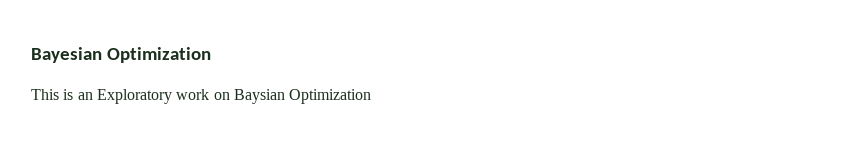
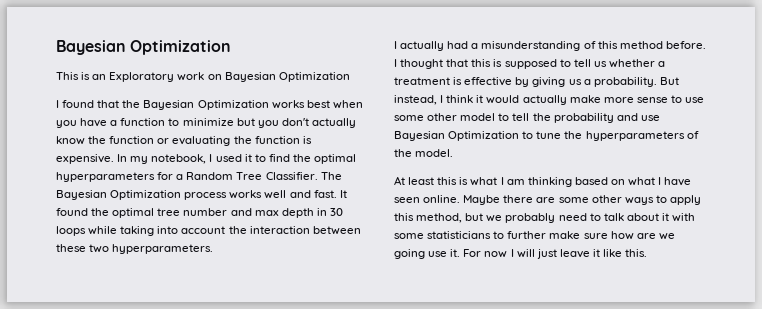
- This is an Exploratory work on Baysian Optimization
+ This is an Exploratory work on Bayesian Optimization
+ I found that the Bayesian Optimization works best when you have a function to minimize but you don't actually know the function or evaluating the function is expensive. In my notebook, I used it to find the optimal hyperparameters for a Random Tree Classifier. The Bayesian Optimization process works well and fast. It found the optimal tree number and max depth in 30 loops while taking into account the interaction between these two hyperparameters.
+ I actually had a misunderstanding of this method before. I thought that this is supposed to tell us whether a treatment is effective by giving us a probability. But instead, I think it would actually make more sense to use some other model to tell the probability and use Bayesian Optimization to tune the hyperparameters of the model.
+ At least this is what I am thinking based on what I have seen online. Maybe there are some other ways to apply this method, but we probably need to talk about it with some statisticians to further make sure how are we going use it. For now I will just leave it like this.

